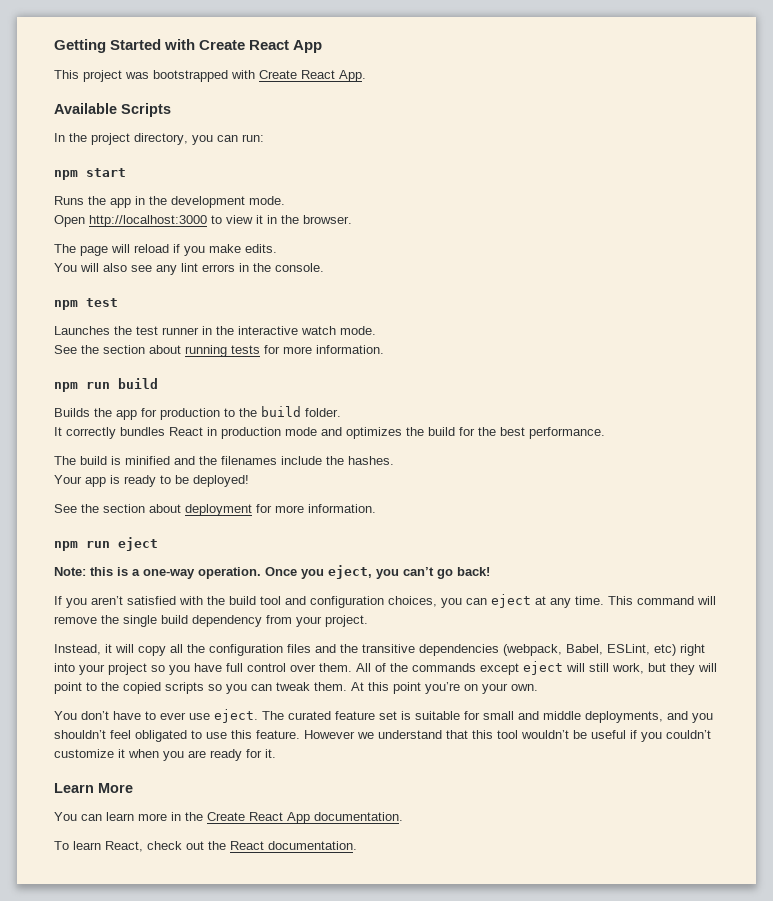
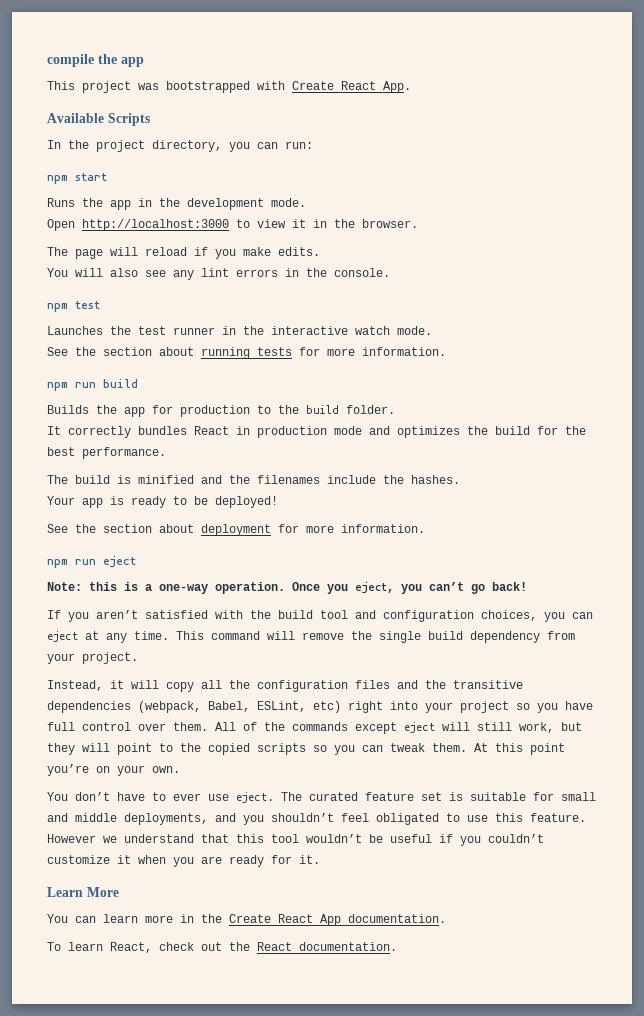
- Getting Started with Create React App
+ compile the app

